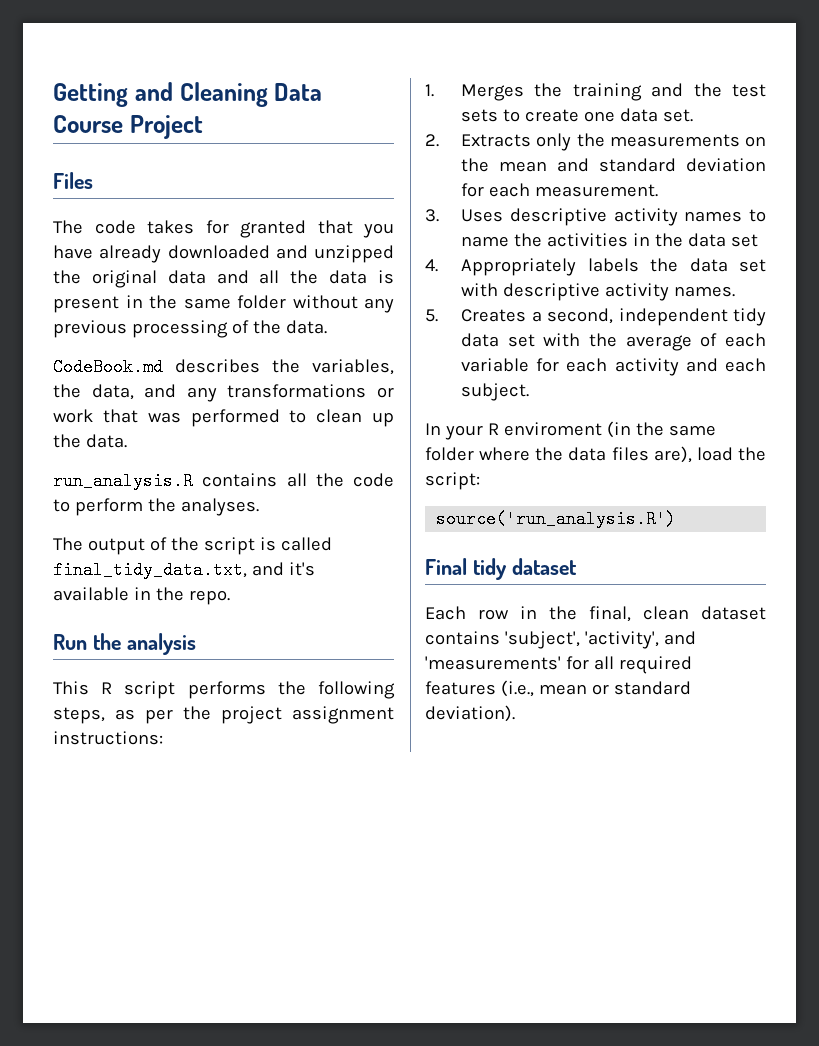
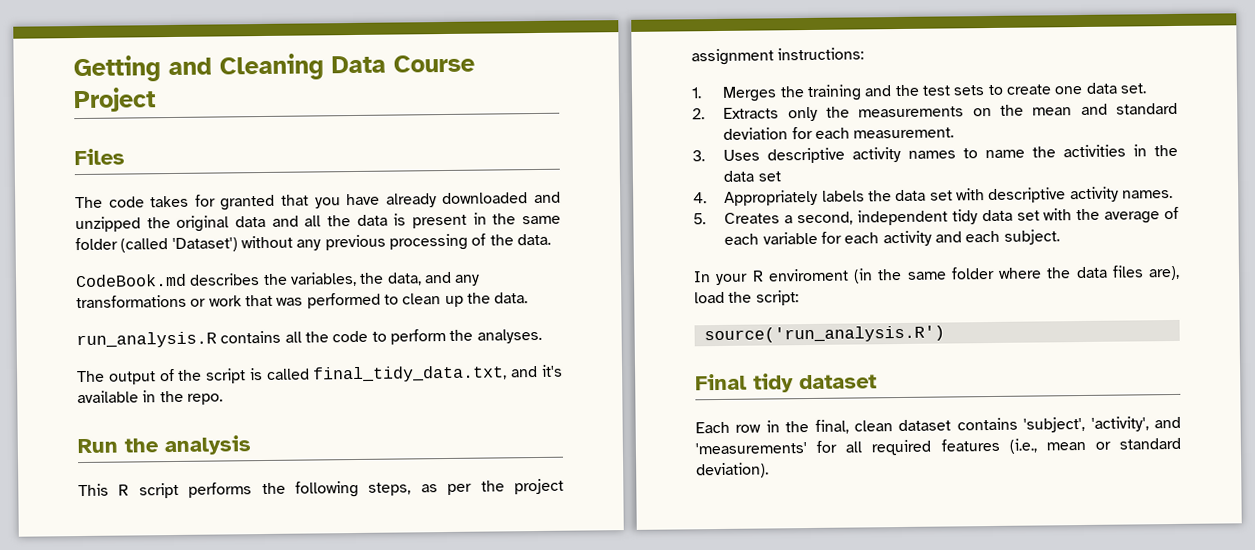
- The code takes for granted that you have already downloaded and unzipped the original data and all the data is present in the same folder without any previous processing of the data.
+ The code takes for granted that you have already downloaded and unzipped the original data and all the data is present in the same folder (called 'Dataset') without any previous processing of the data.

